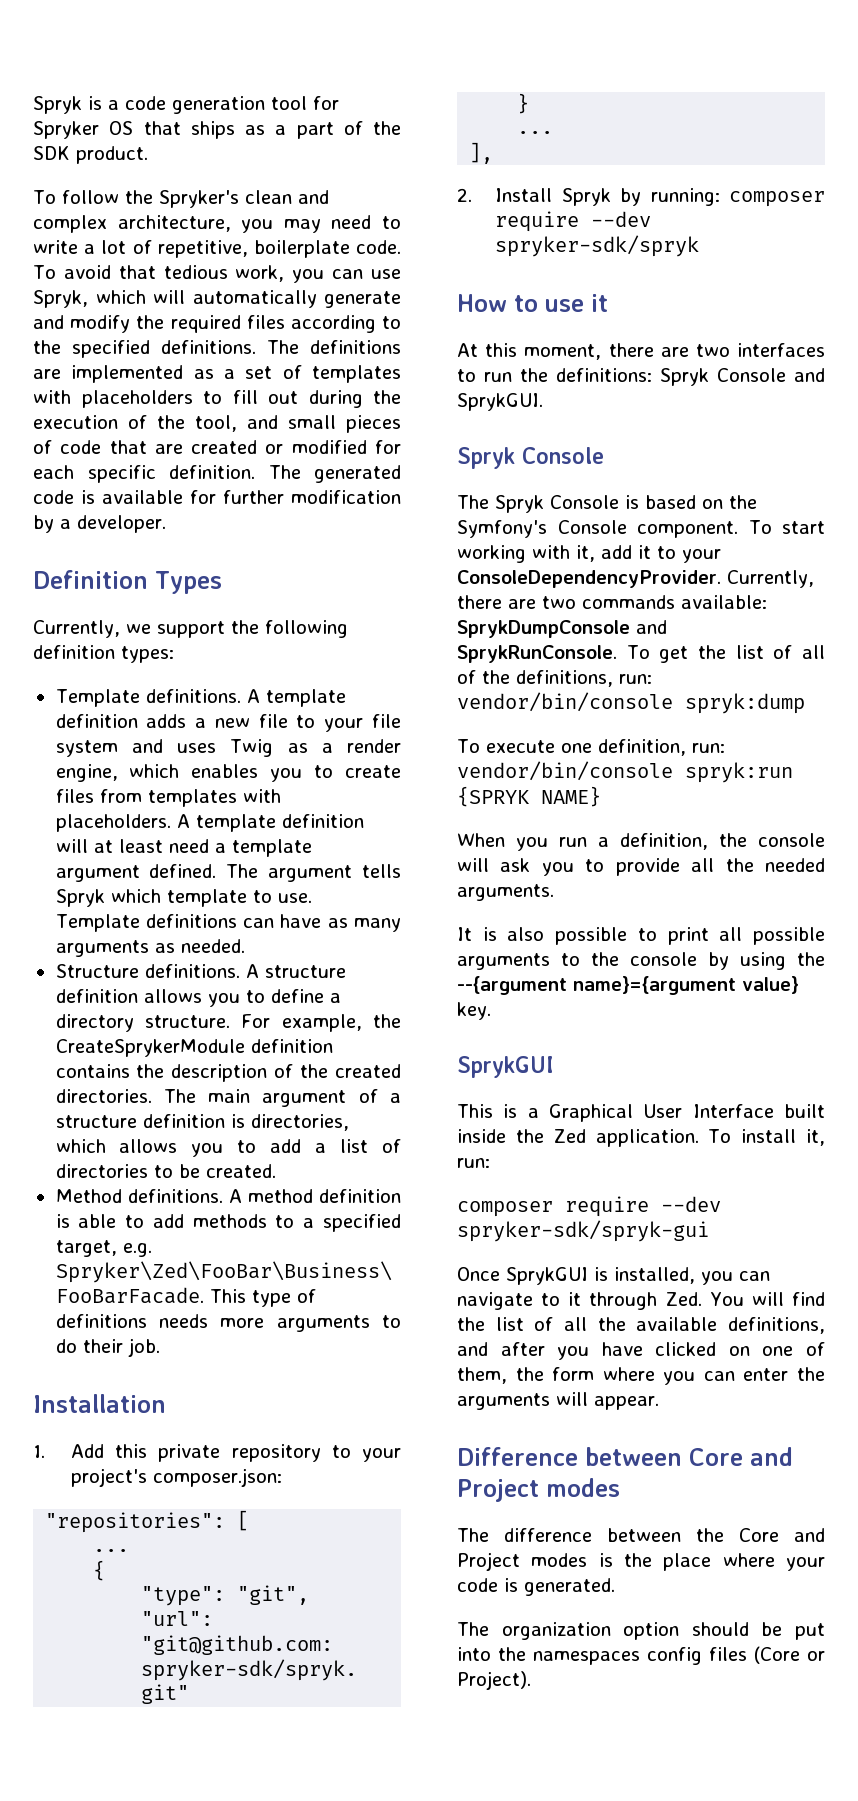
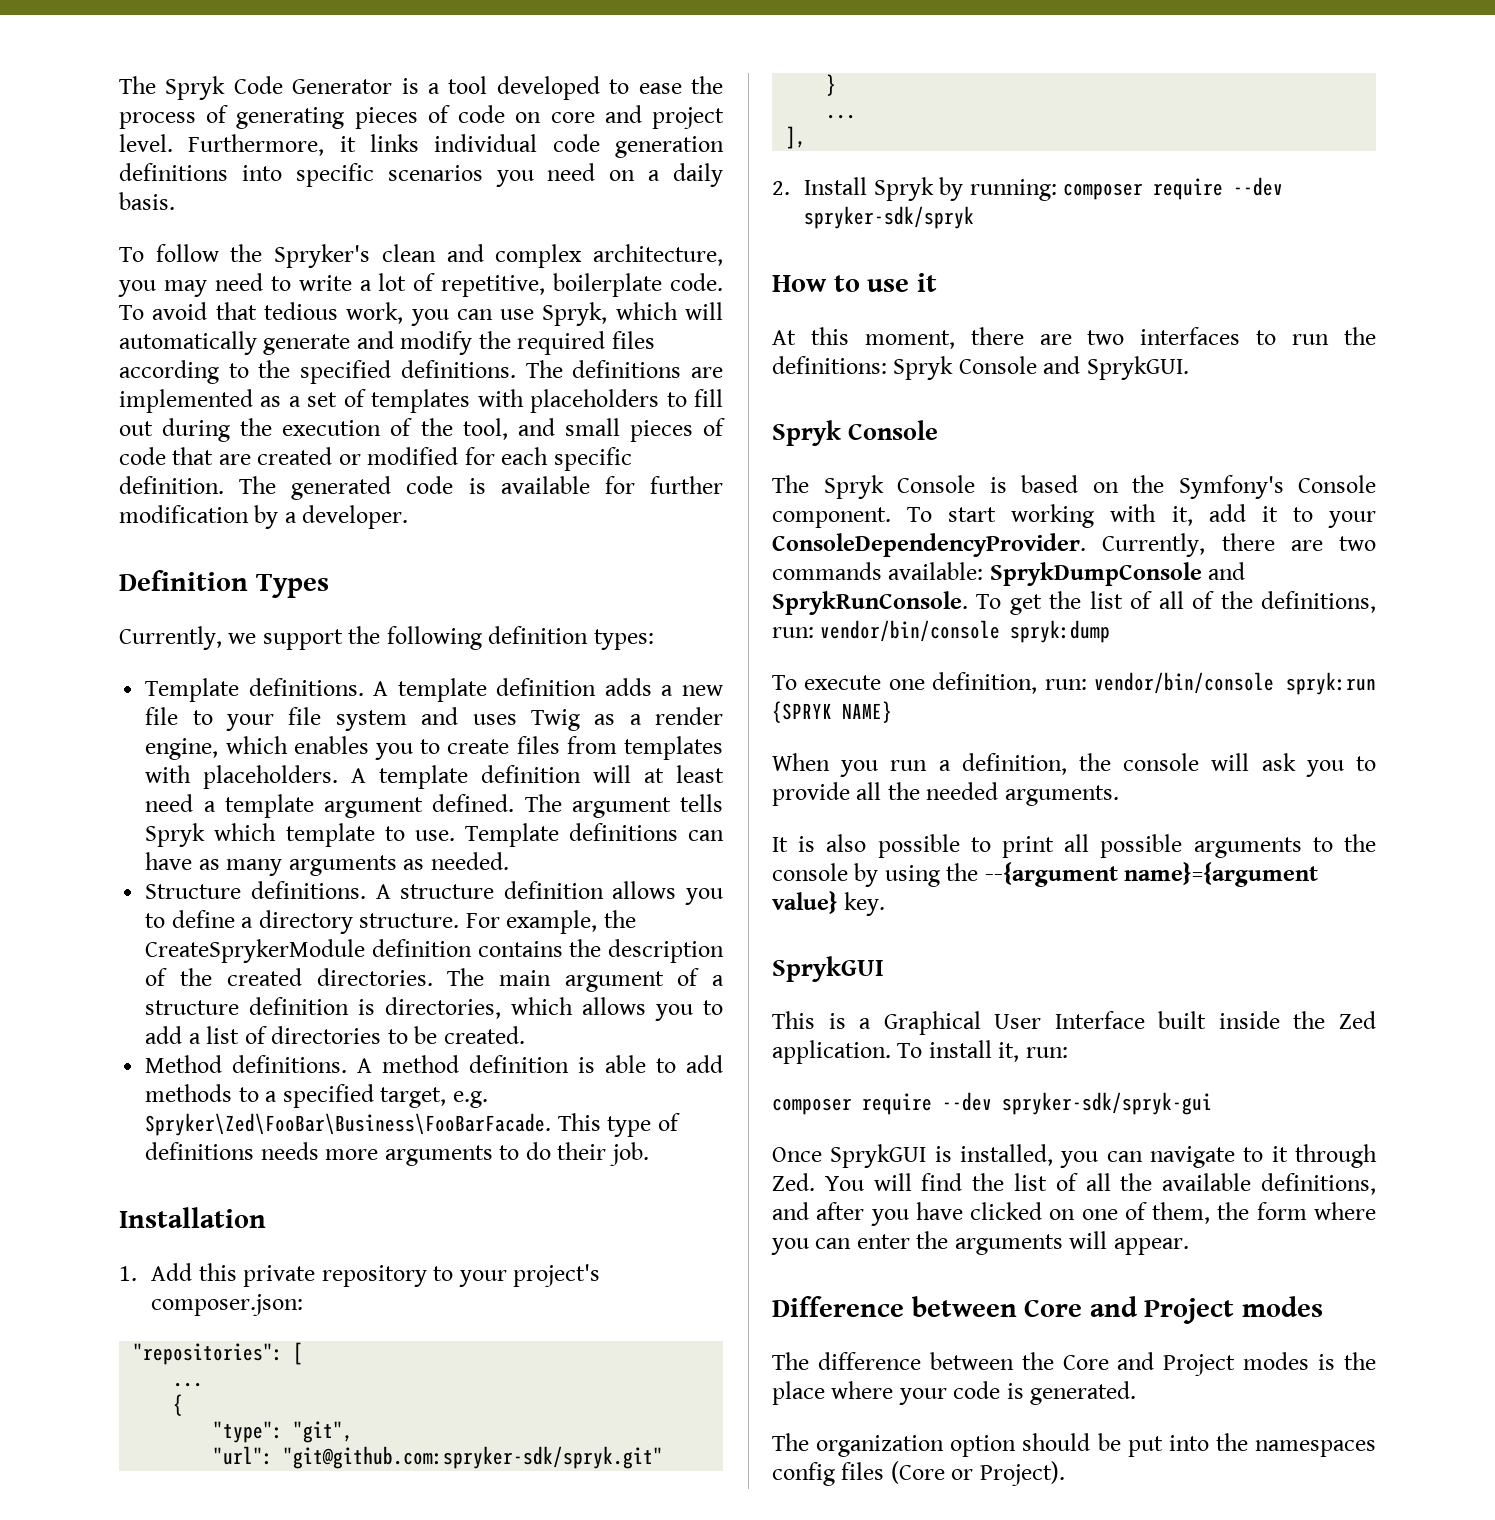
- Spryk is a code generation tool for Spryker OS that ships as a part of the SDK product.
+ The Spryk Code Generator is a tool developed to ease the process of generating pieces of code on core and project level. Furthermore, it links individual code generation definitions into specific scenarios you need on a daily basis.

